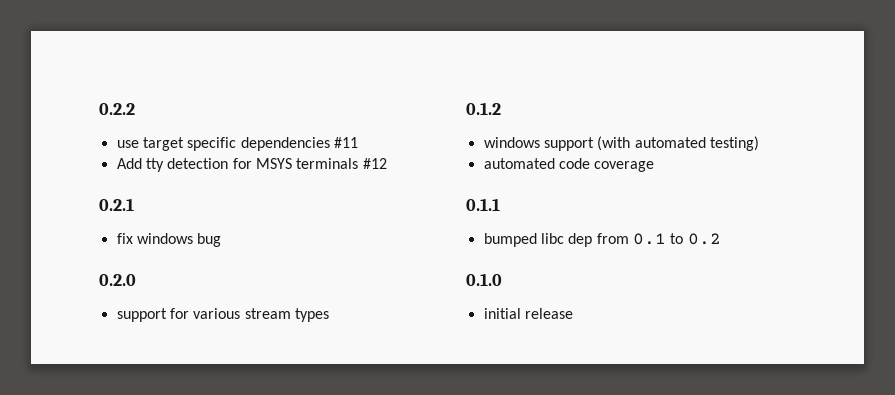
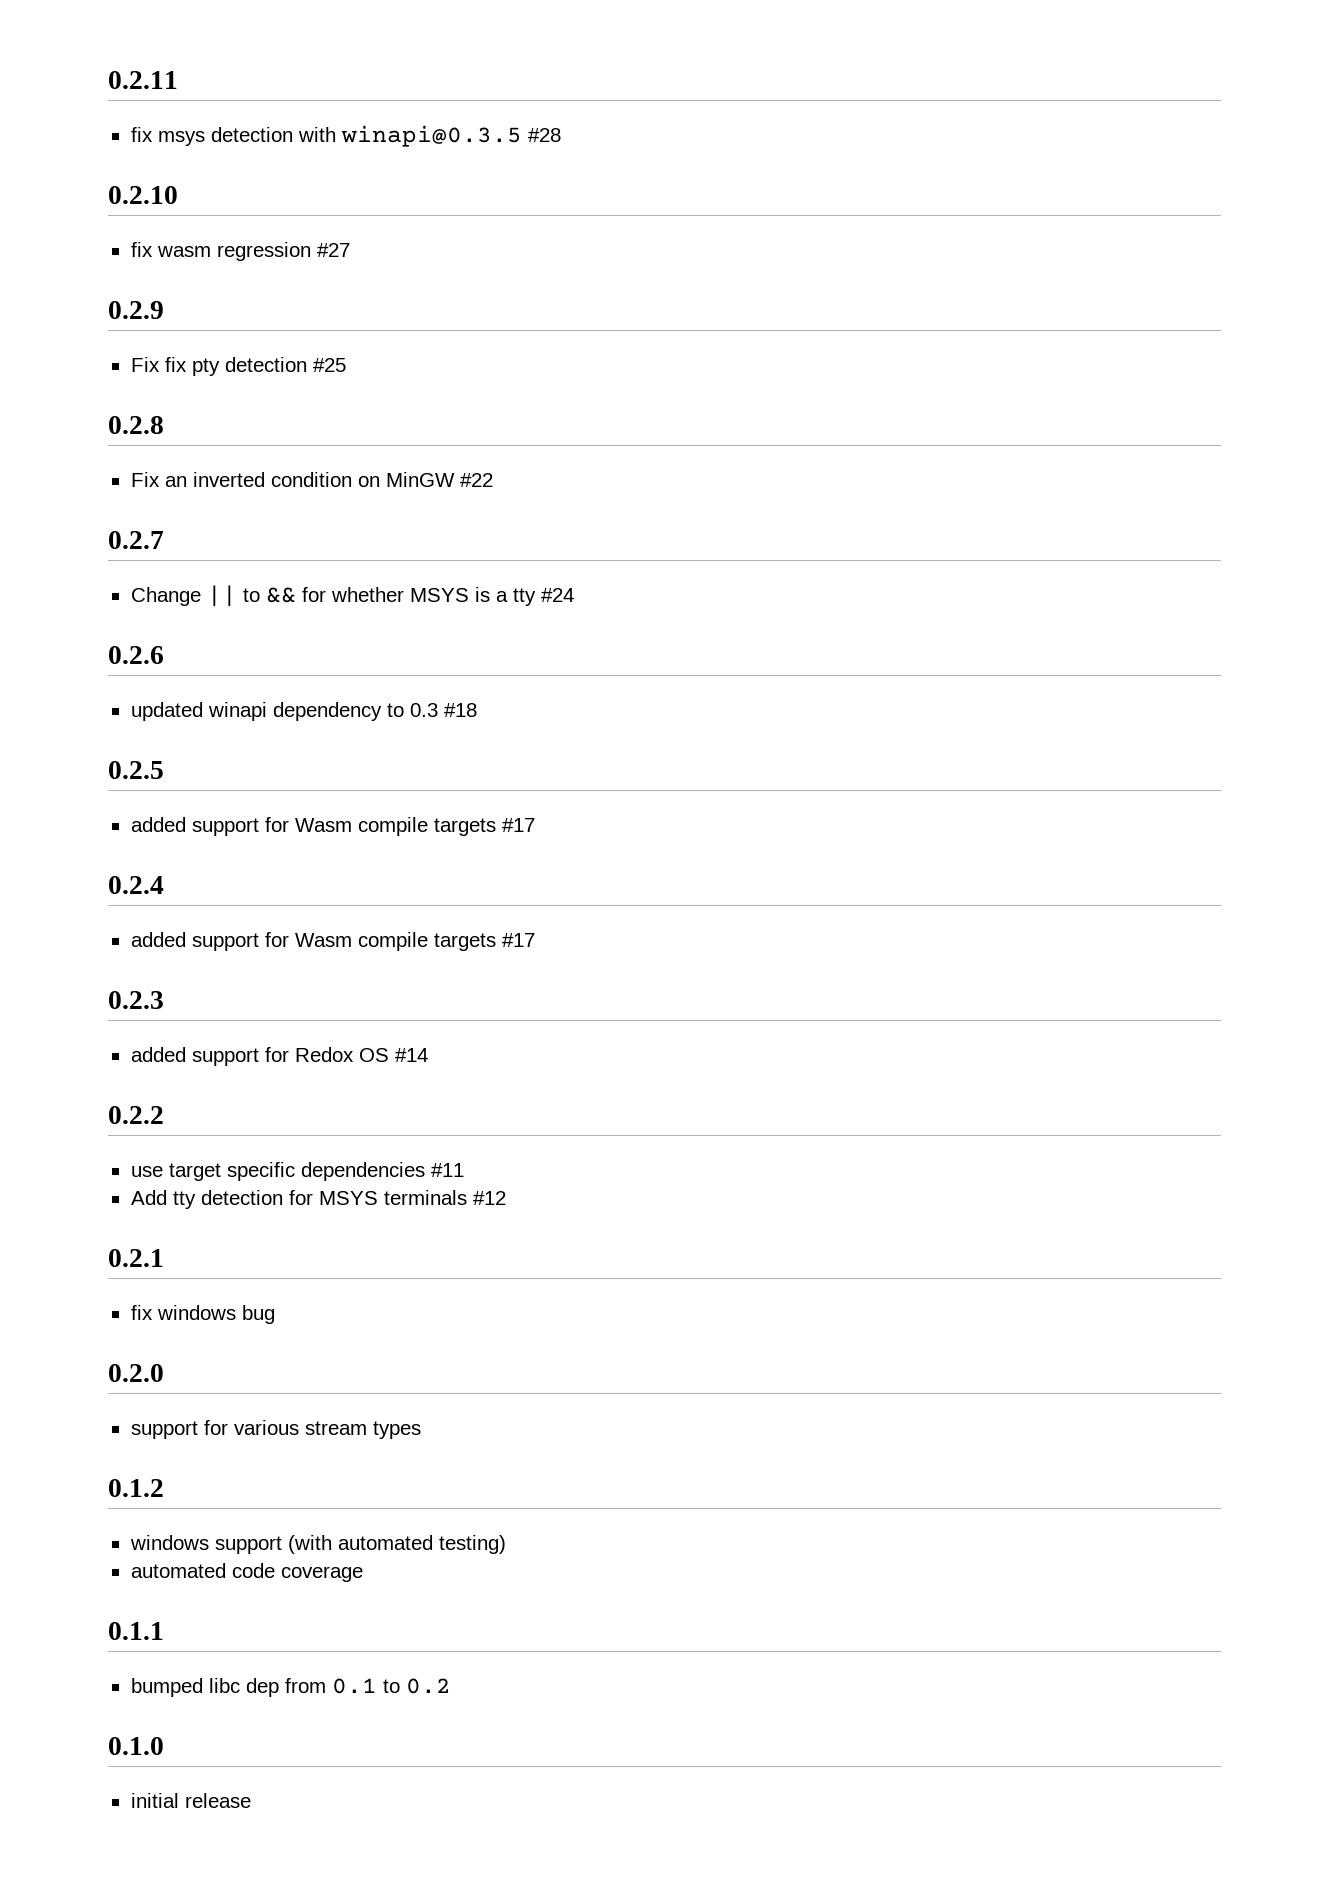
+ 0.2.11
+ fix msys detection with winapi@0.3.5 #28
+ 0.2.10
+ fix wasm regression #27
+ 0.2.9
+ Fix fix pty detection #25
+ 0.2.8
+ Fix an inverted condition on MinGW #22
+ 0.2.7
+ Change || to && for whether MSYS is a tty #24
+ 0.2.6
+ updated winapi dependency to 0.3 #18
+ 0.2.5
+ added support for Wasm compile targets #17
+ 0.2.4
+ added support for Wasm compile targets #17
+ 0.2.3
+ added support for Redox OS #14

